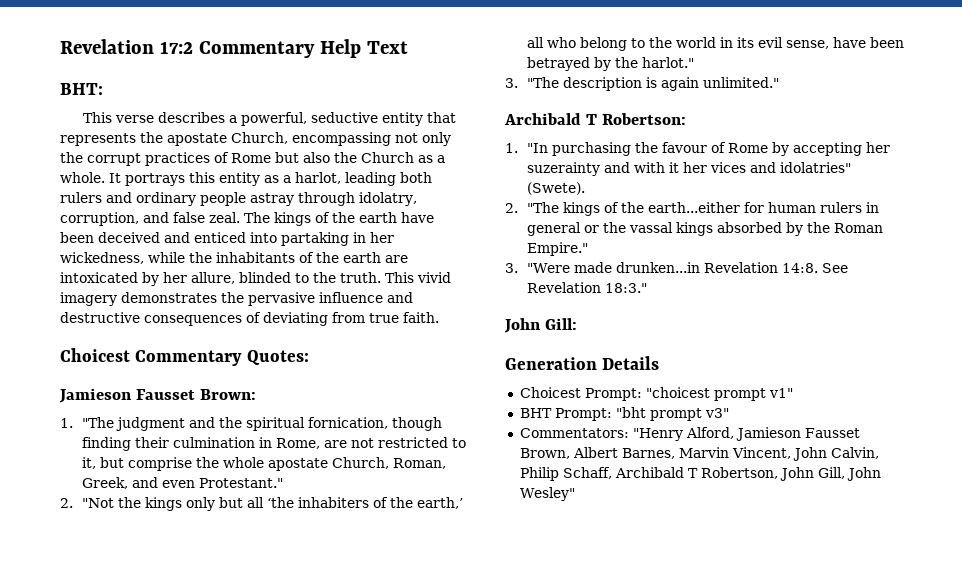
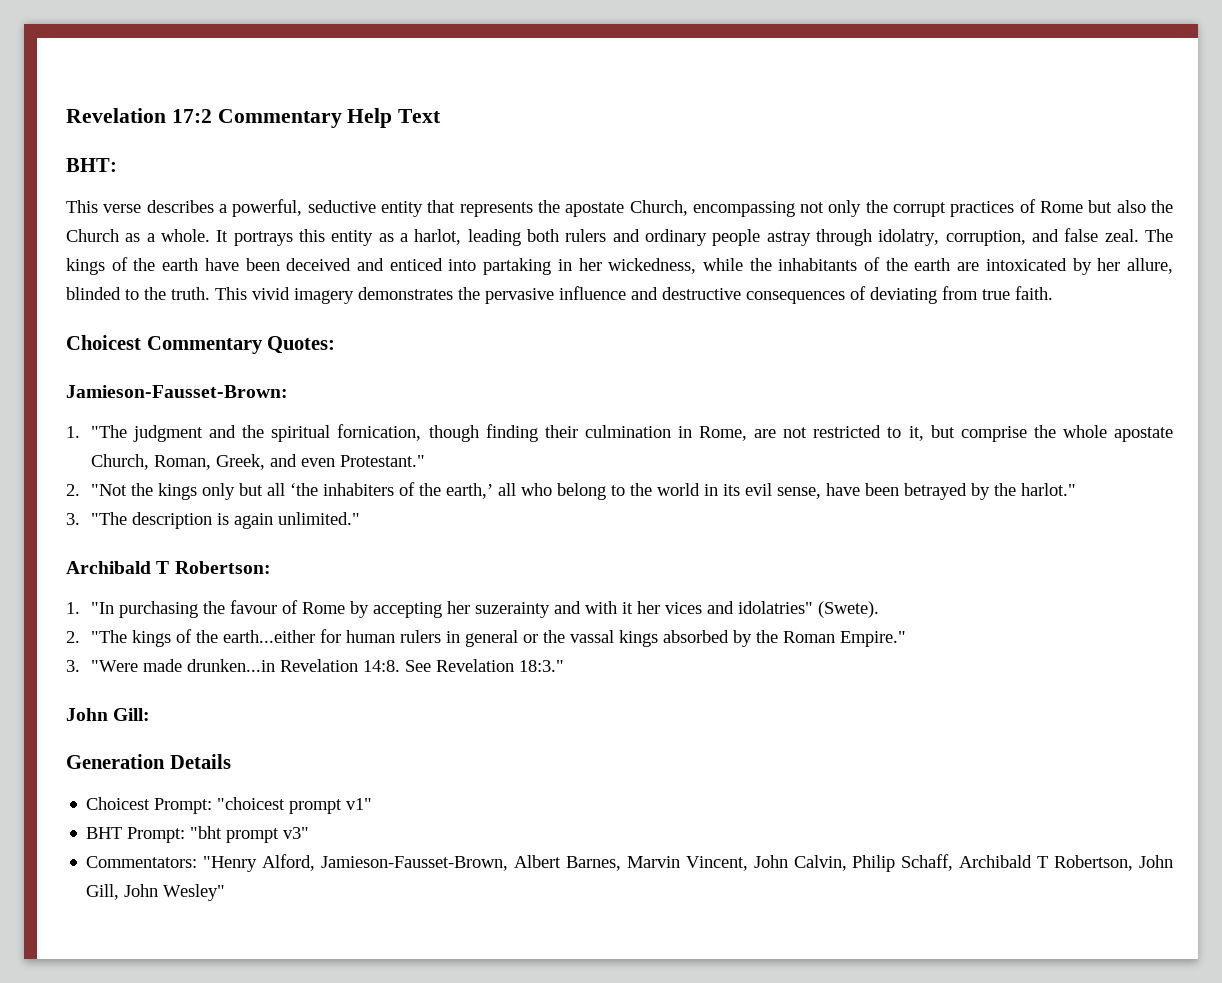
- Jamieson Fausset Brown:
+ Jamieson-Fausset-Brown:
- Commentators: "Henry Alford, Jamieson Fausset Brown, Albert Barnes, Marvin Vincent, John Calvin, Philip Schaff, Archibald T Robertson, John Gill, John Wesley"
+ Commentators: "Henry Alford, Jamieson-Fausset-Brown, Albert Barnes, Marvin Vincent, John Calvin, Philip Schaff, Archibald T Robertson, John Gill, John Wesley"

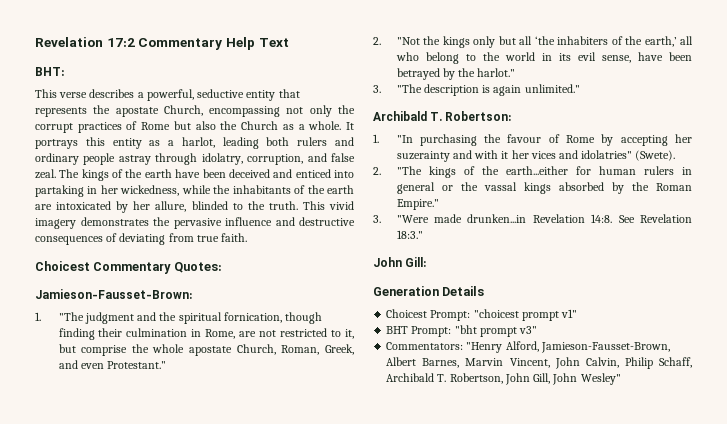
- Archibald T Robertson:
+ Archibald T. Robertson:
- Commentators: "Henry Alford, Jamieson-Fausset-Brown, Albert Barnes, Marvin Vincent, John Calvin, Philip Schaff, Archibald T Robertson, John Gill, John Wesley"
+ Commentators: "Henry Alford, Jamieson-Fausset-Brown, Albert Barnes, Marvin Vincent, John Calvin, Philip Schaff, Archibald T. Robertson, John Gill, John Wesley"

